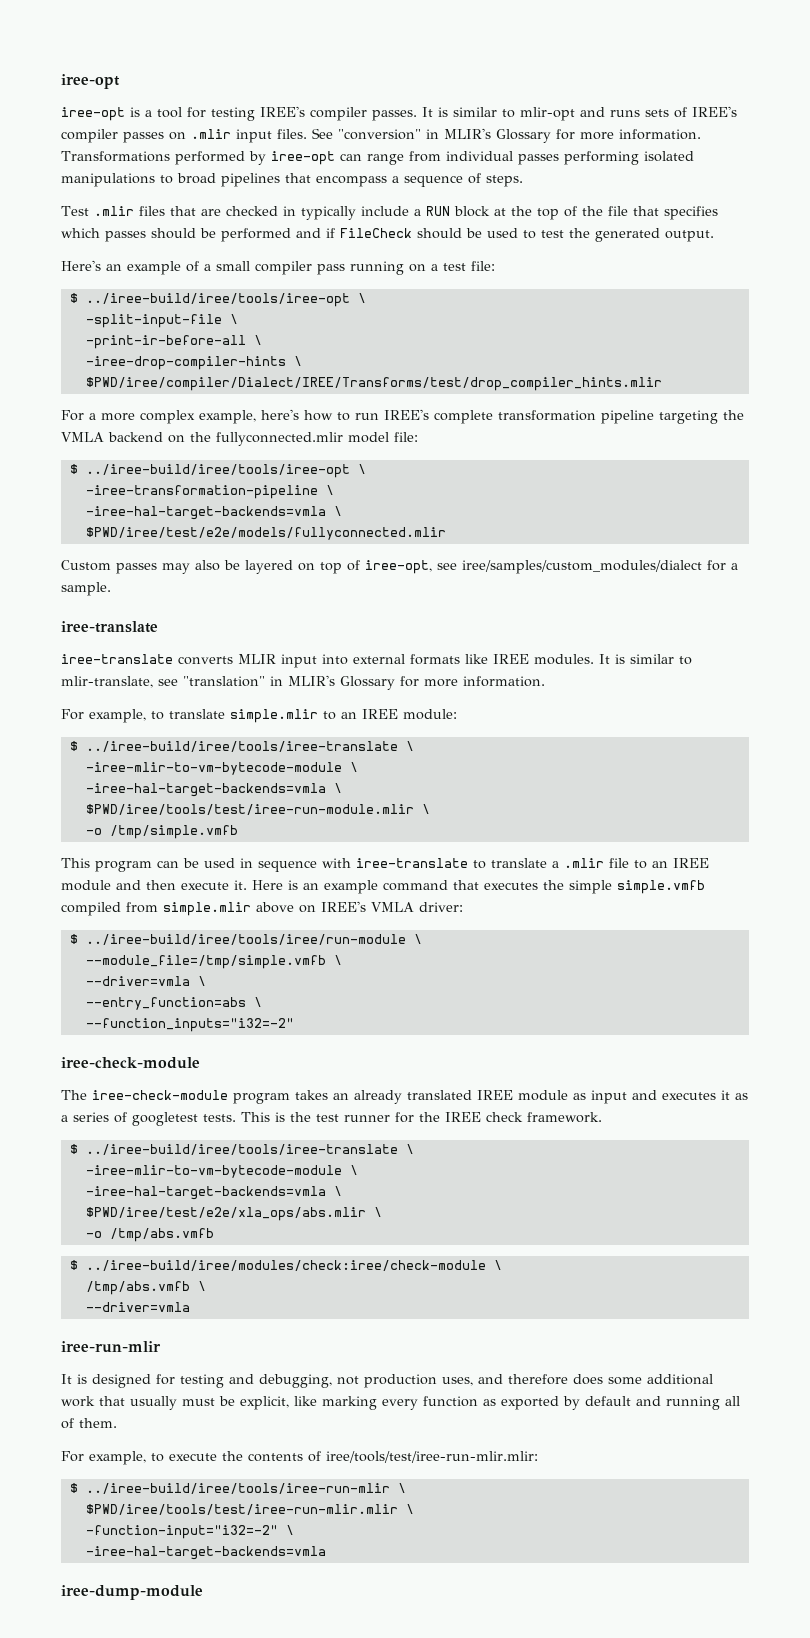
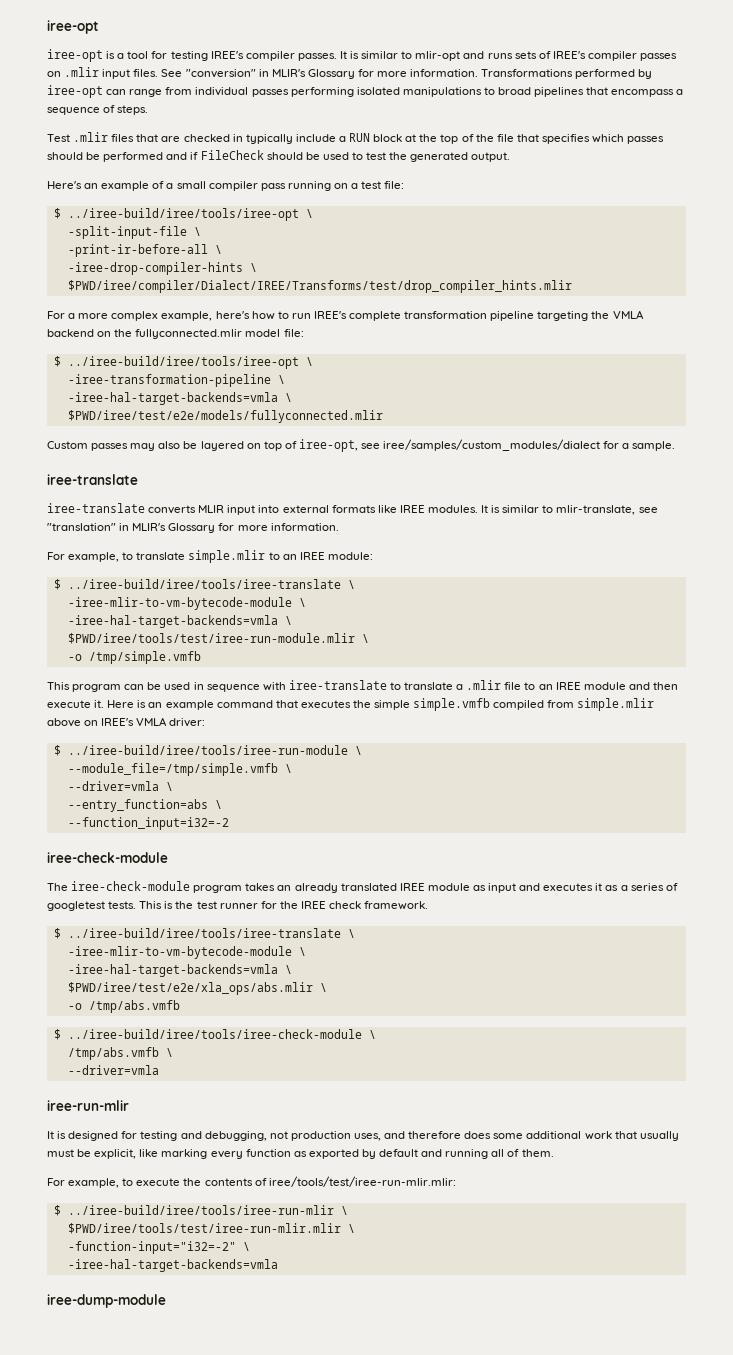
- $ ../iree-build/iree/tools/iree/run-module \
+ $ ../iree-build/iree/tools/iree-run-module \
- --function_inputs="i32=-2"
+ --function_input=i32=-2
- $ ../iree-build/iree/modules/check:iree/check-module \
+ $ ../iree-build/iree/tools/iree-check-module \

